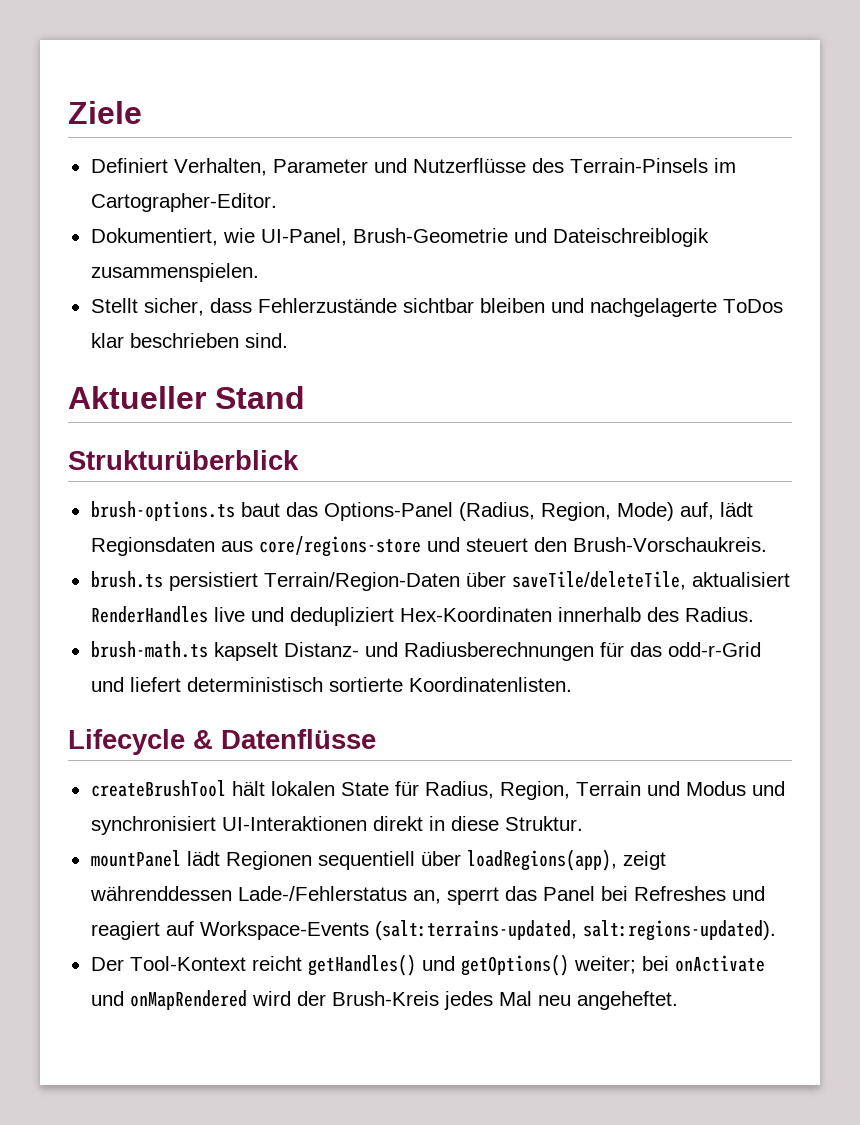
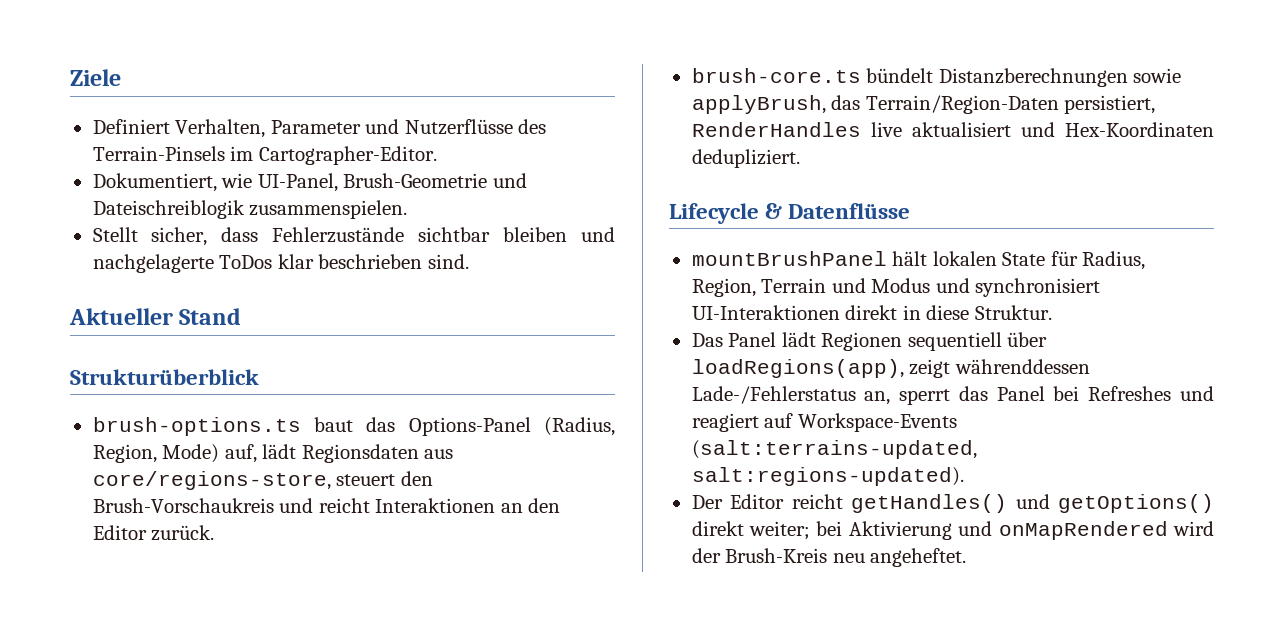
- brush-options.ts baut das Options-Panel (Radius, Region, Mode) auf, lädt Regionsdaten aus core/regions-store und steuert den Brush-Vorschaukreis.
- brush.ts persistiert Terrain/Region-Daten über saveTile/deleteTile, aktualisiert RenderHandles live und dedupliziert Hex-Koordinaten innerhalb des Radius.
- brush-math.ts kapselt Distanz- und Radiusberechnungen für das odd-r-Grid und liefert deterministisch sortierte Koordinatenlisten.
+ brush-options.ts baut das Options-Panel (Radius, Region, Mode) auf, lädt Regionsdaten aus core/regions-store, steuert den Brush-Vorschaukreis und reicht Interaktionen an den Editor zurück.
+ brush-core.ts bündelt Distanzberechnungen sowie applyBrush, das Terrain/Region-Daten persistiert, RenderHandles live aktualisiert und Hex-Koordinaten dedupliziert.
- createBrushTool hält lokalen State für Radius, Region, Terrain und Modus und synchronisiert UI-Interaktionen direkt in diese Struktur.
+ mountBrushPanel hält lokalen State für Radius, Region, Terrain und Modus und synchronisiert UI-Interaktionen direkt in diese Struktur.
- mountPanel lädt Regionen sequentiell über loadRegions(app), zeigt währenddessen Lade-/Fehlerstatus an, sperrt das Panel bei Refreshes und reagiert auf Workspace-Events (salt:terrains-updated, salt:regions-updated).
+ Das Panel lädt Regionen sequentiell über loadRegions(app), zeigt währenddessen Lade-/Fehlerstatus an, sperrt das Panel bei Refreshes und reagiert auf Workspace-Events (salt:terrains-updated, salt:regions-updated).
- Der Tool-Kontext reicht getHandles() und getOptions() weiter; bei onActivate und onMapRendered wird der Brush-Kreis jedes Mal neu angeheftet.
+ Der Editor reicht getHandles() und getOptions() direkt weiter; bei Aktivierung und onMapRendered wird der Brush-Kreis neu angeheftet.

